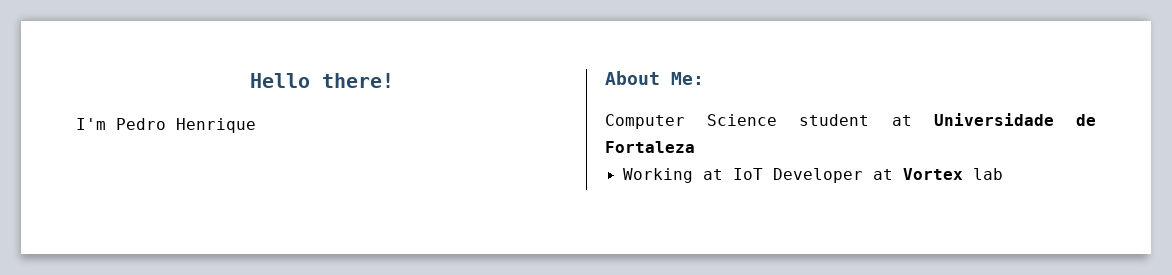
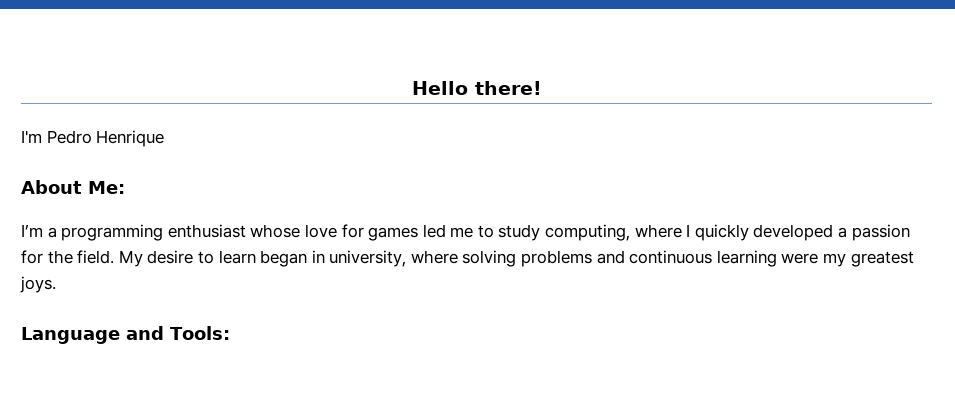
- Computer Science student at Universidade de Fortaleza
- Working at IoT Developer at Vortex lab
+ I’m a programming enthusiast whose love for games led me to study computing, where I quickly developed a passion for the field. My desire to learn began in university, where solving problems and continuous learning were my greatest joys.
+ Language and Tools:

